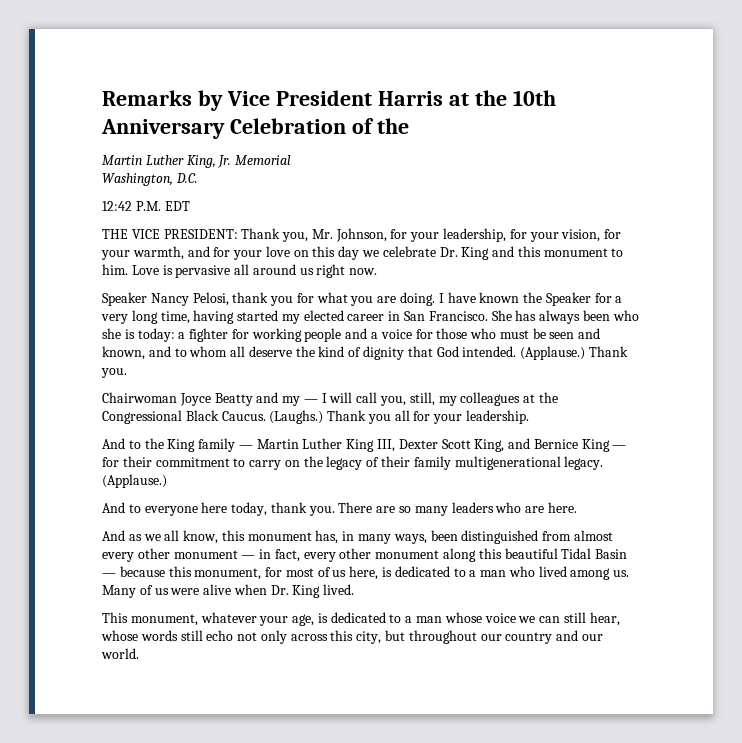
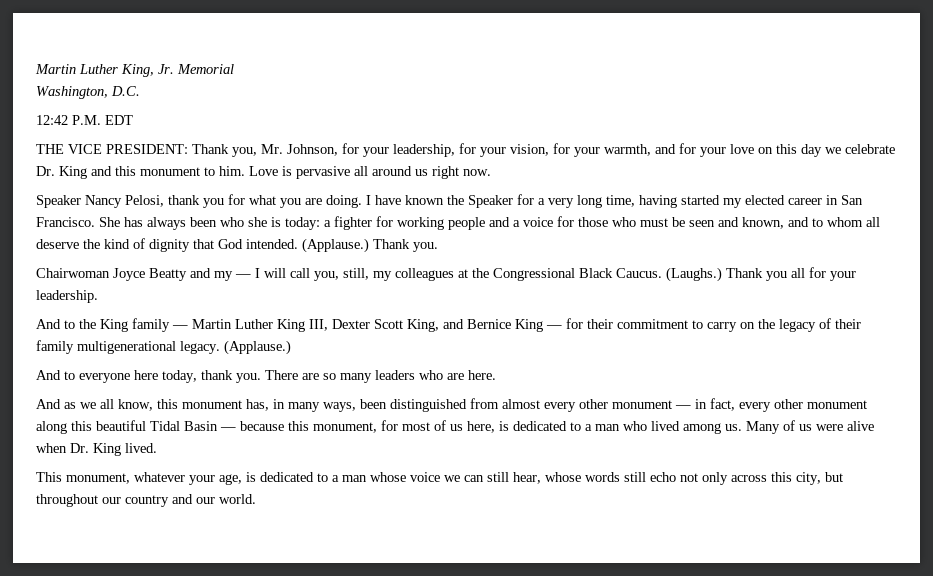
- Remarks by Vice President Harris at the 10th Anniversary Celebration of the

